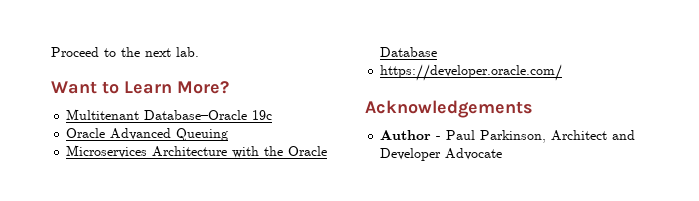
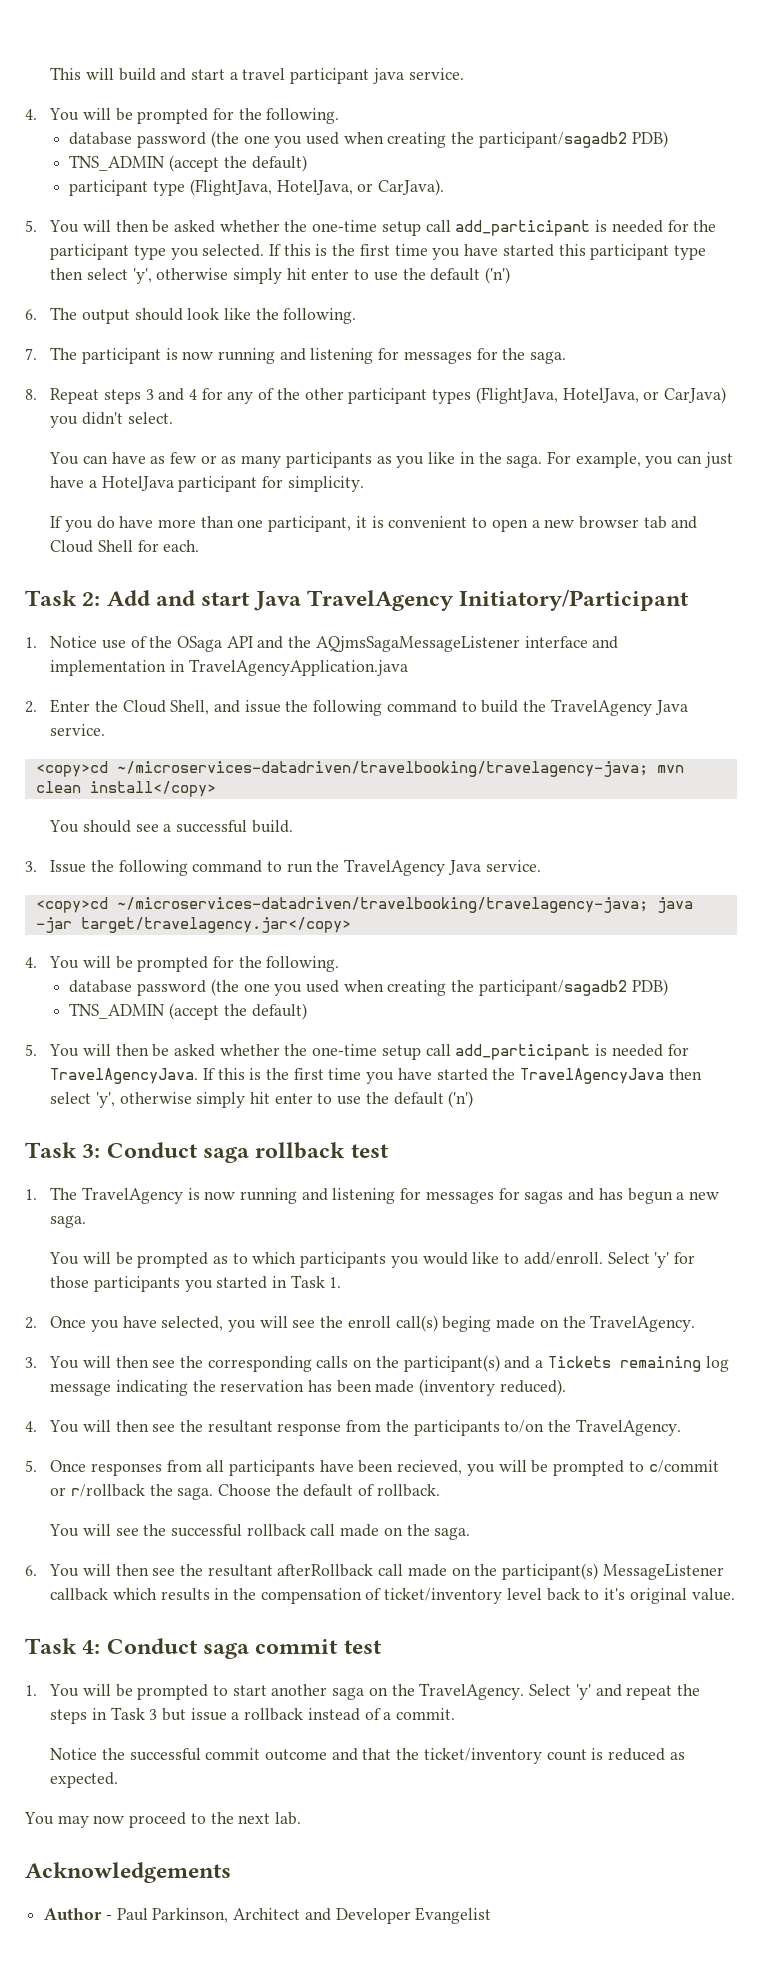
- Proceed to the next lab.
- Want to Learn More?
- Multitenant Database–Oracle 19c
- Oracle Advanced Queuing
- Microservices Architecture with the Oracle Database
- https://developer.oracle.com/
+ This will build and start a travel participant java service.
+ 4. You will be prompted for the following.
+ database password (the one you used when creating the participant/sagadb2 PDB)
+ TNS_ADMIN (accept the default)
+ participant type (FlightJava, HotelJava, or CarJava).
+ 5. You will then be asked whether the one-time setup call add_participant is needed for the participant type you selected. If this is the first time you have started this participant type then select 'y', otherwise simply hit enter to use the default ('n')
+ 6. The output should look like the following.
+ 7. The participant is now running and listening for messages for the saga.
+ 8. Repeat steps 3 and 4 for any of the other participant types (FlightJava, HotelJava, or CarJava) you didn't select.
+ You can have as few or as many participants as you like in the saga. For example, you can just have a HotelJava participant for simplicity.
+ If you do have more than one participant, it is convenient to open a new browser tab and Cloud Shell for each.
+ Task 2: Add and start Java TravelAgency Initiatory/Participant
+ 1. Notice use of the OSaga API and the AQjmsSagaMessageListener interface and implementation in TravelAgencyApplication.java
+ 2. Enter the Cloud Shell, and issue the following command to build the TravelAgency Java service.
+ <copy>cd ~/microservices-datadriven/travelbooking/travelagency-java; mvn clean install</copy>
+ You should see a successful build.
+ 3. Issue the following command to run the TravelAgency Java service.
+ <copy>cd ~/microservices-datadriven/travelbooking/travelagency-java; java -jar target/travelagency.jar</copy>
+ 4. You will be prompted for the following.
+ database password (the one you used when creating the participant/sagadb2 PDB)
+ TNS_ADMIN (accept the default)
+ 5. You will then be asked whether the one-time setup call add_participant is needed for TravelAgencyJava. If this is the first time you have started the TravelAgencyJava then select 'y', otherwise simply hit enter to use the default ('n')
+ Task 3: Conduct saga rollback test
+ 1. The TravelAgency is now running and listening for messages for sagas and has begun a new saga.
+ You will be prompted as to which participants you would like to add/enroll. Select 'y' for those participants you started in Task 1.
+ 2. Once you have selected, you will see the enroll call(s) beging made on the TravelAgency.
+ 3. You will then see the corresponding calls on the participant(s) and a Tickets remaining log message indicating the reservation has been made (inventory reduced).
+ 4. You will then see the resultant response from the participants to/on the TravelAgency.
+ 5. Once responses from all participants have been recieved, you will be prompted to c/commit or r/rollback the saga. Choose the default of rollback.
+ You will see the successful rollback call made on the saga.
+ 6. You will then see the resultant afterRollback call made on the participant(s) MessageListener callback which results in the compensation of ticket/inventory level back to it's original value.
+ Task 4: Conduct saga commit test
+ 1. You will be prompted to start another saga on the TravelAgency. Select 'y' and repeat the steps in Task 3 but issue a rollback instead of a commit.
+ Notice the successful commit outcome and that the ticket/inventory count is reduced as expected.
+ You may now proceed to the next lab.
- Author - Paul Parkinson, Architect and Developer Advocate
+ Author - Paul Parkinson, Architect and Developer Evangelist

